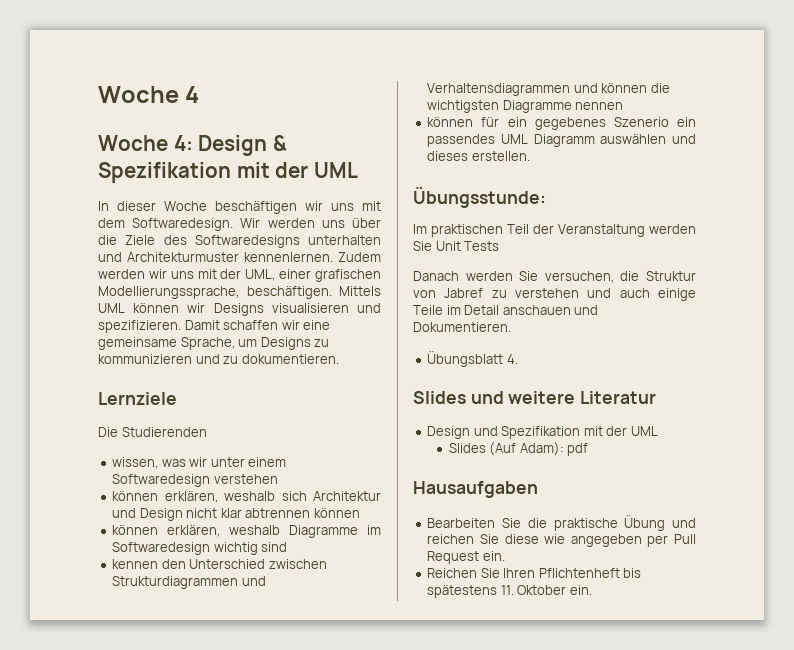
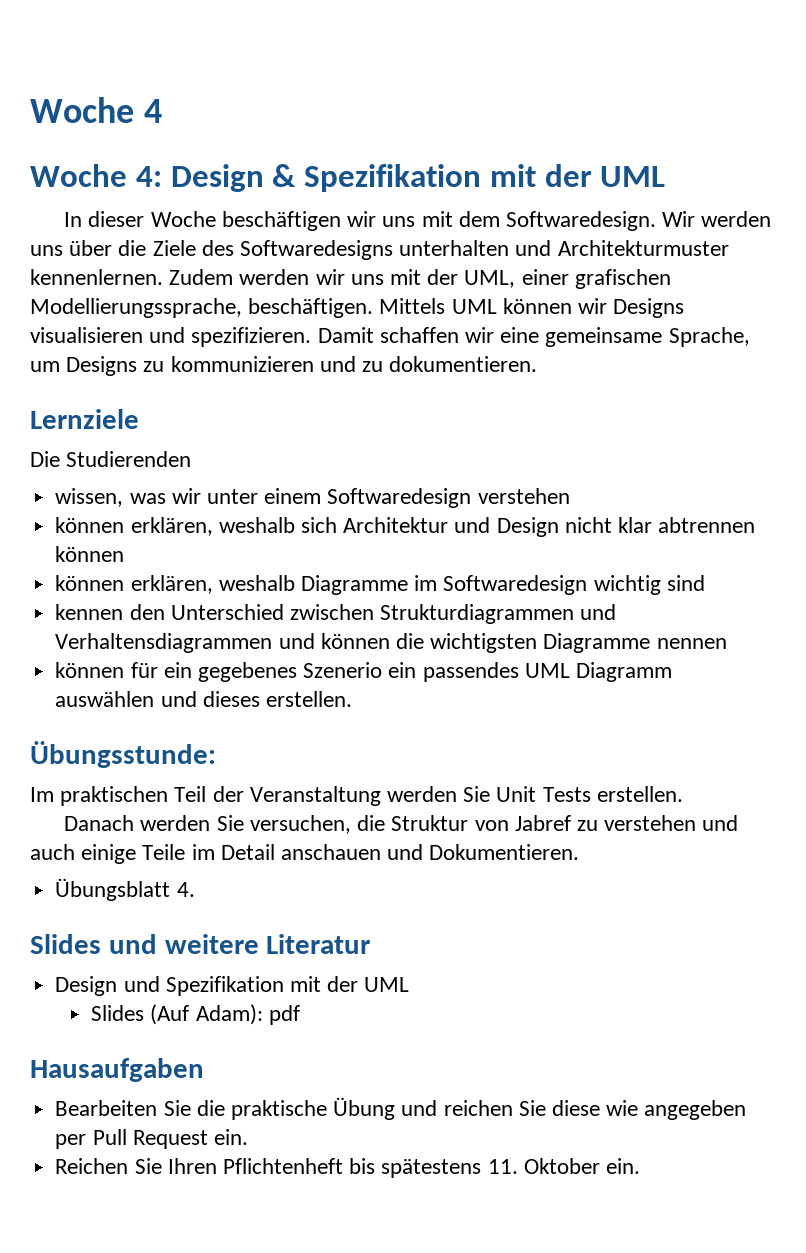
- Im praktischen Teil der Veranstaltung werden Sie Unit Tests
+ Im praktischen Teil der Veranstaltung werden Sie Unit Tests erstellen.

